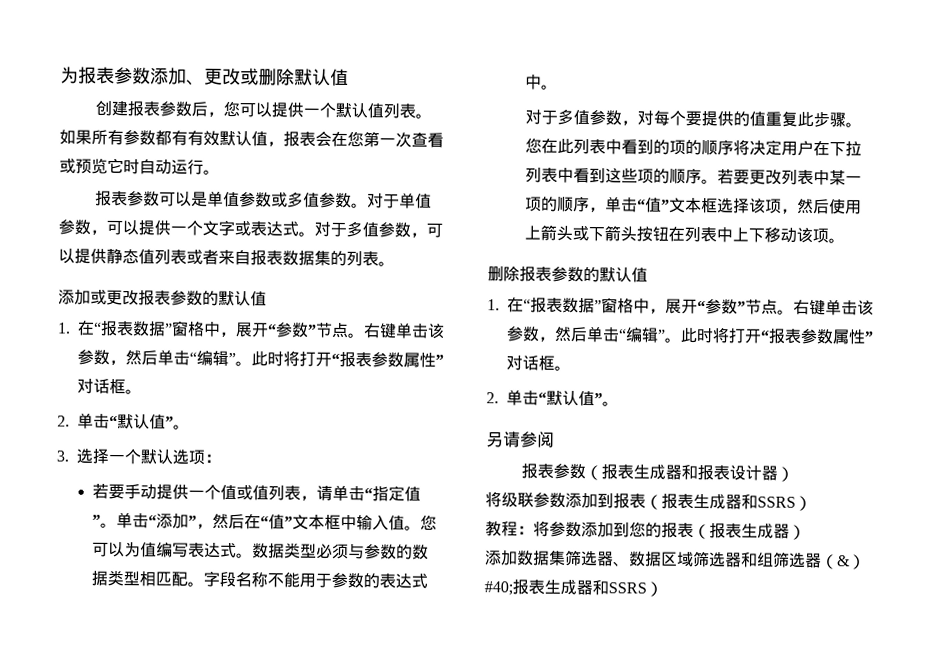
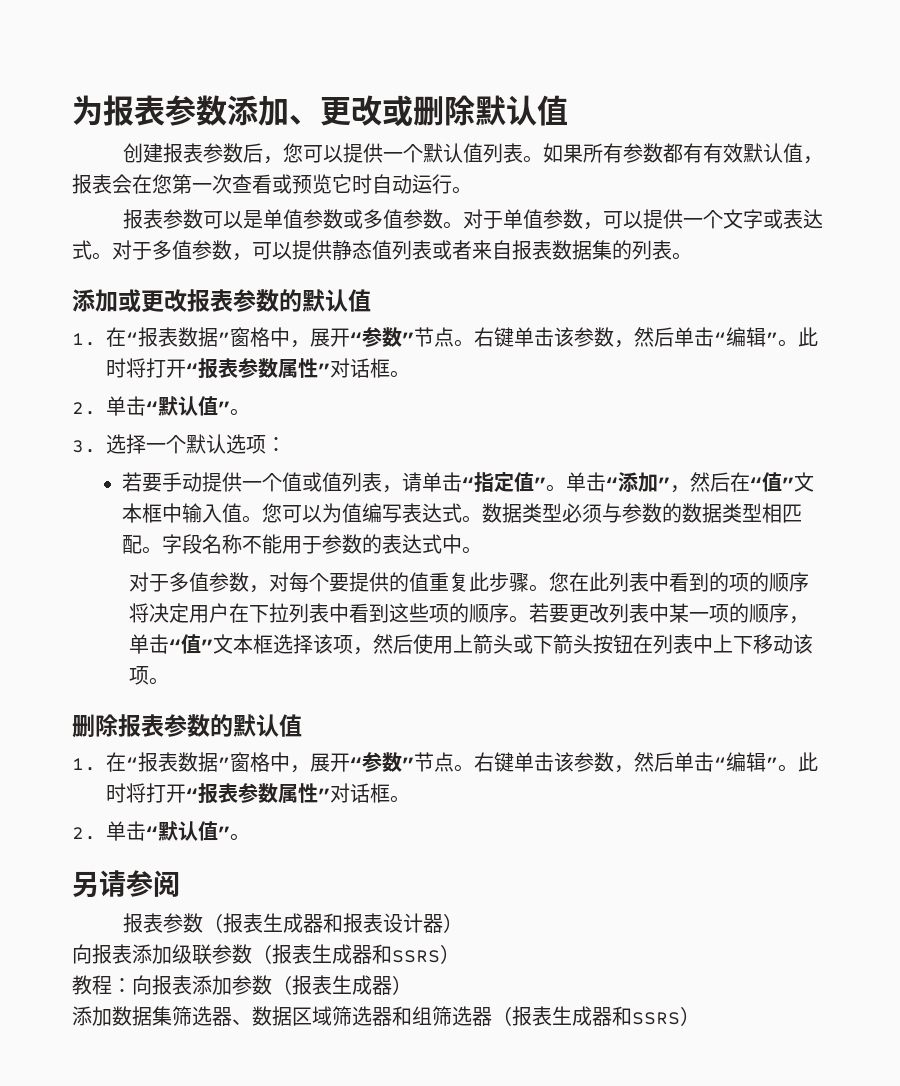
- 将级联参数添加到报表（报表生成器和SSRS）
+ 向报表添加级联参数（报表生成器和SSRS）
- 教程：将参数添加到您的报表（报表生成器）
+ 教程：向报表添加参数（报表生成器）
- 添加数据集筛选器、数据区域筛选器和组筛选器（&）#40;报表生成器和SSRS）
+ 添加数据集筛选器、数据区域筛选器和组筛选器（报表生成器和SSRS）

